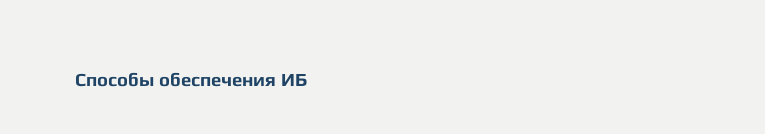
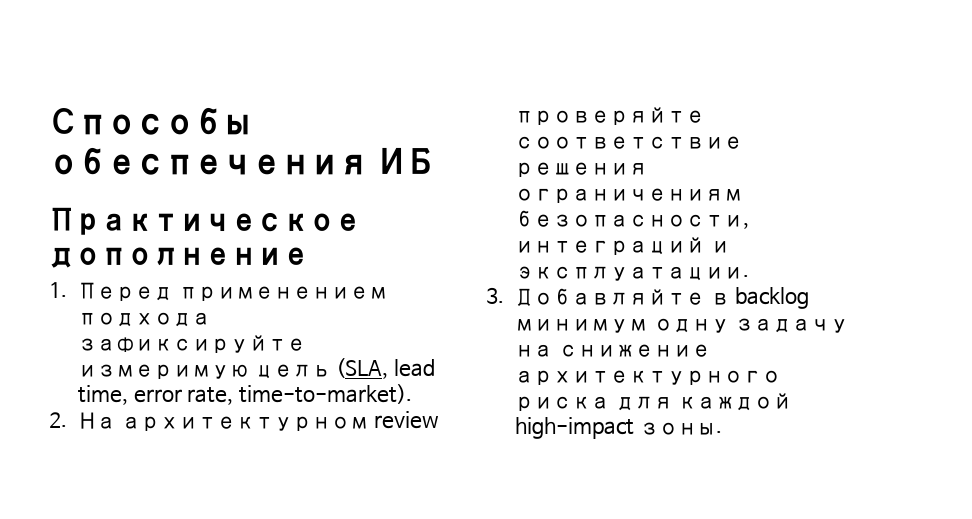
+ Практическое дополнение
+ 1. Перед применением подхода зафиксируйте измеримую цель (SLA, lead time, error rate, time-to-market).
+ 2. На архитектурном review проверяйте соответствие решения ограничениям безопасности, интеграций и эксплуатации.
+ 3. Добавляйте в backlog минимум одну задачу на снижение архитектурного риска для каждой high-impact зоны.

